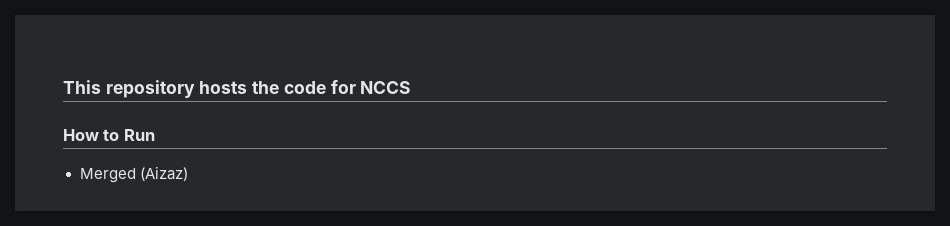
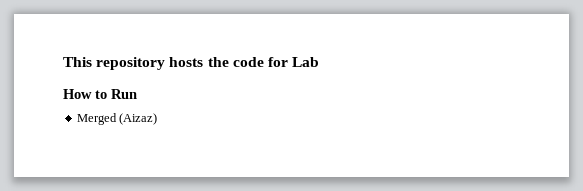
- This repository hosts the code for NCCS
+ This repository hosts the code for Lab

